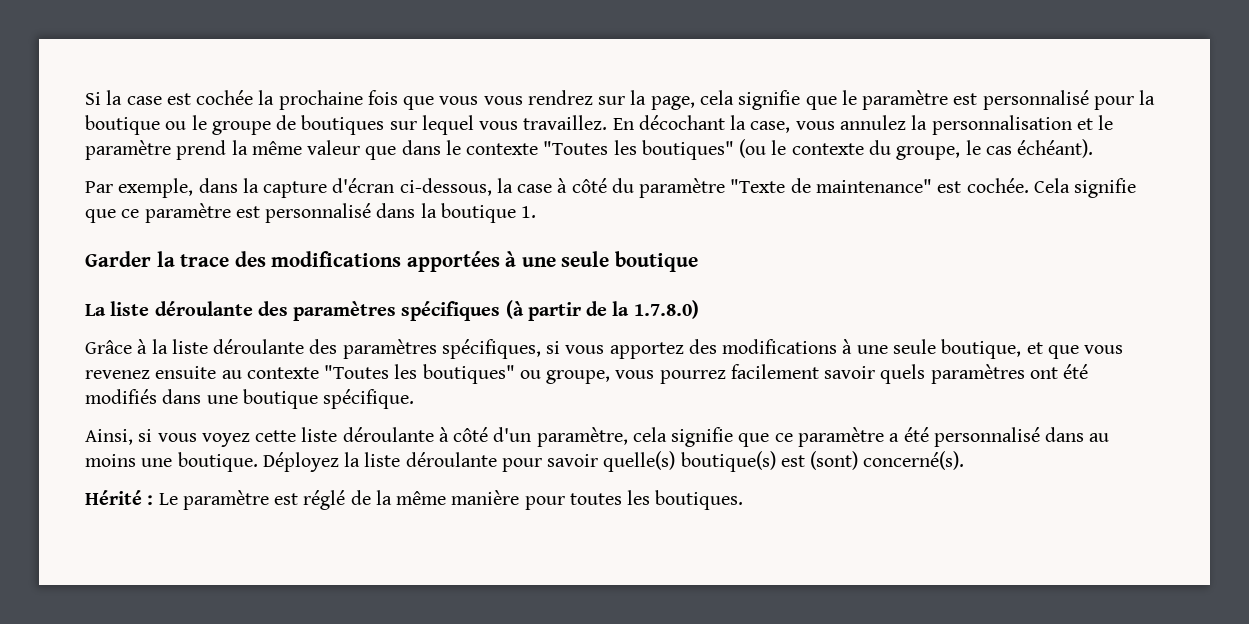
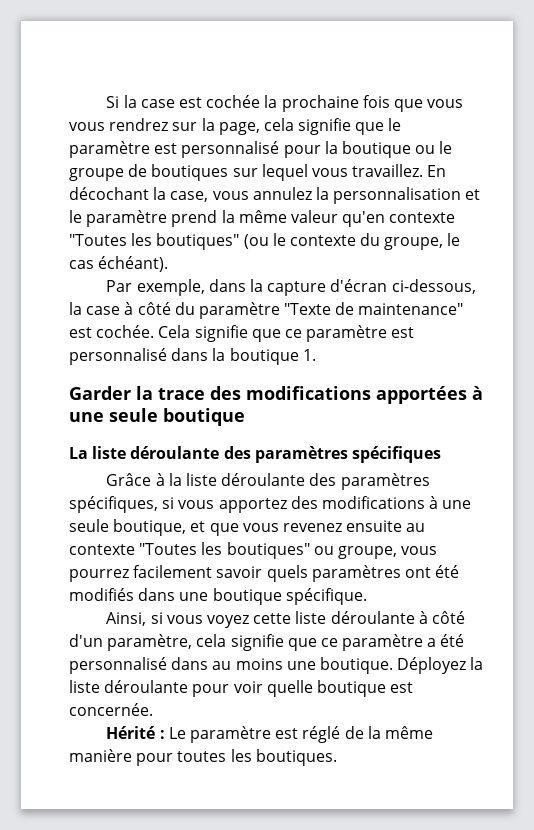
- En décochant la case, vous annulez la personnalisation et le paramètre prend la même valeur que dans le contexte "Toutes les boutiques" (ou le contexte du groupe, le cas échéant).
+ En décochant la case, vous annulez la personnalisation et le paramètre prend la même valeur qu'en contexte "Toutes les boutiques" (ou le contexte du groupe, le cas échéant).
- La liste déroulante des paramètres spécifiques (à partir de la 1.7.8.0)
+ La liste déroulante des paramètres spécifiques
- Déployez la liste déroulante pour savoir quelle(s) boutique(s) est (sont) concerné(s).
+ Déployez la liste déroulante pour voir quelle boutique est concernée.

